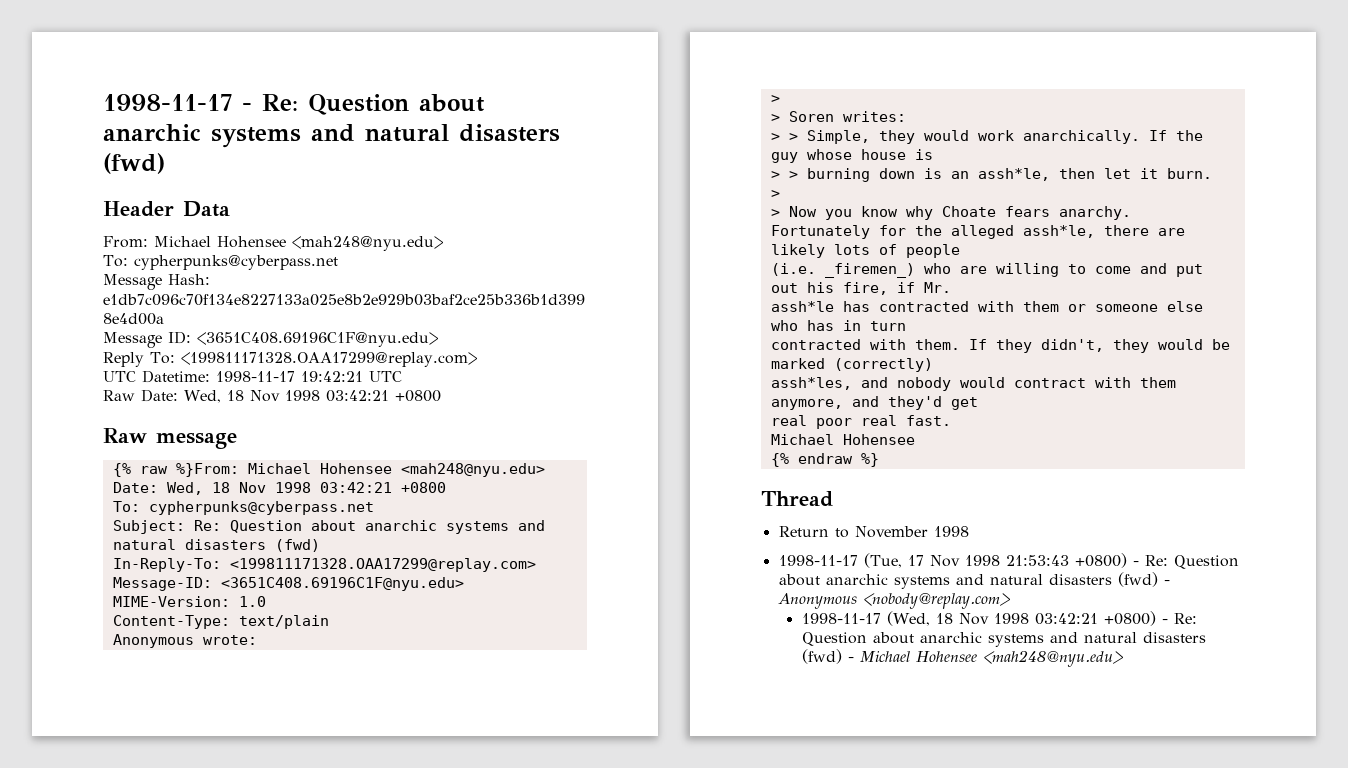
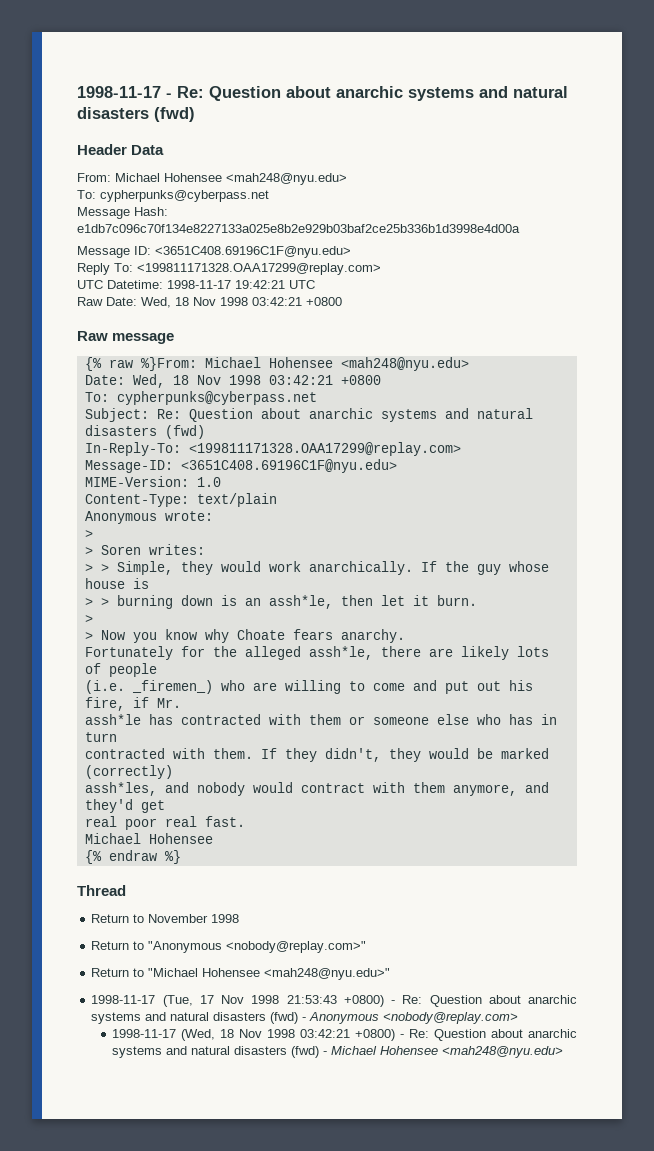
+ Return to "Anonymous <nobody@replay.com>"
+ Return to "Michael Hohensee <mah248@nyu.edu>"

